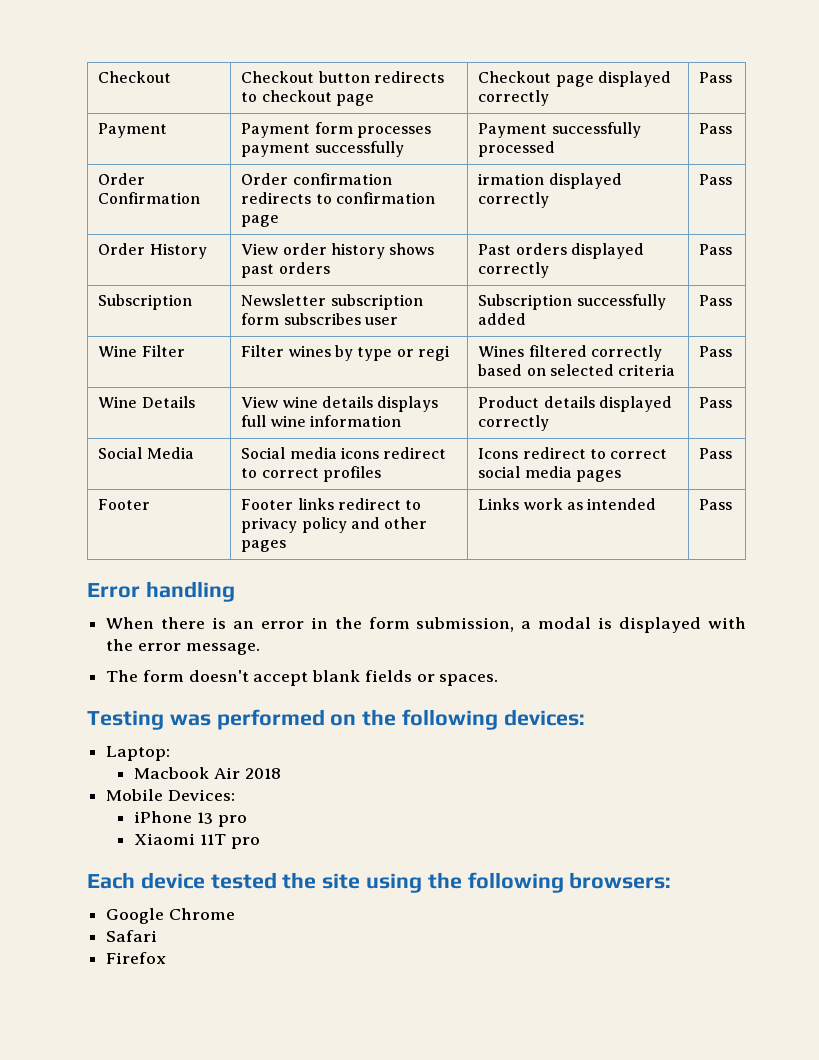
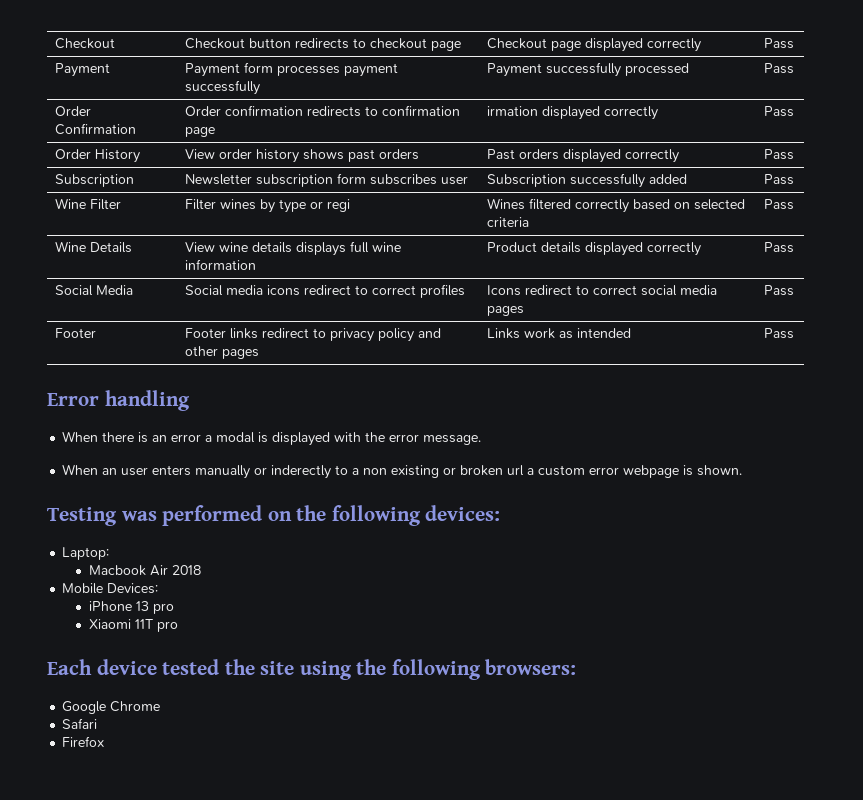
- When there is an error in the form submission, a modal is displayed with the error message.
+ When there is an error a modal is displayed with the error message.
- The form doesn't accept blank fields or spaces.
+ When an user enters manually or inderectly to a non existing or broken url a custom error webpage is shown.

